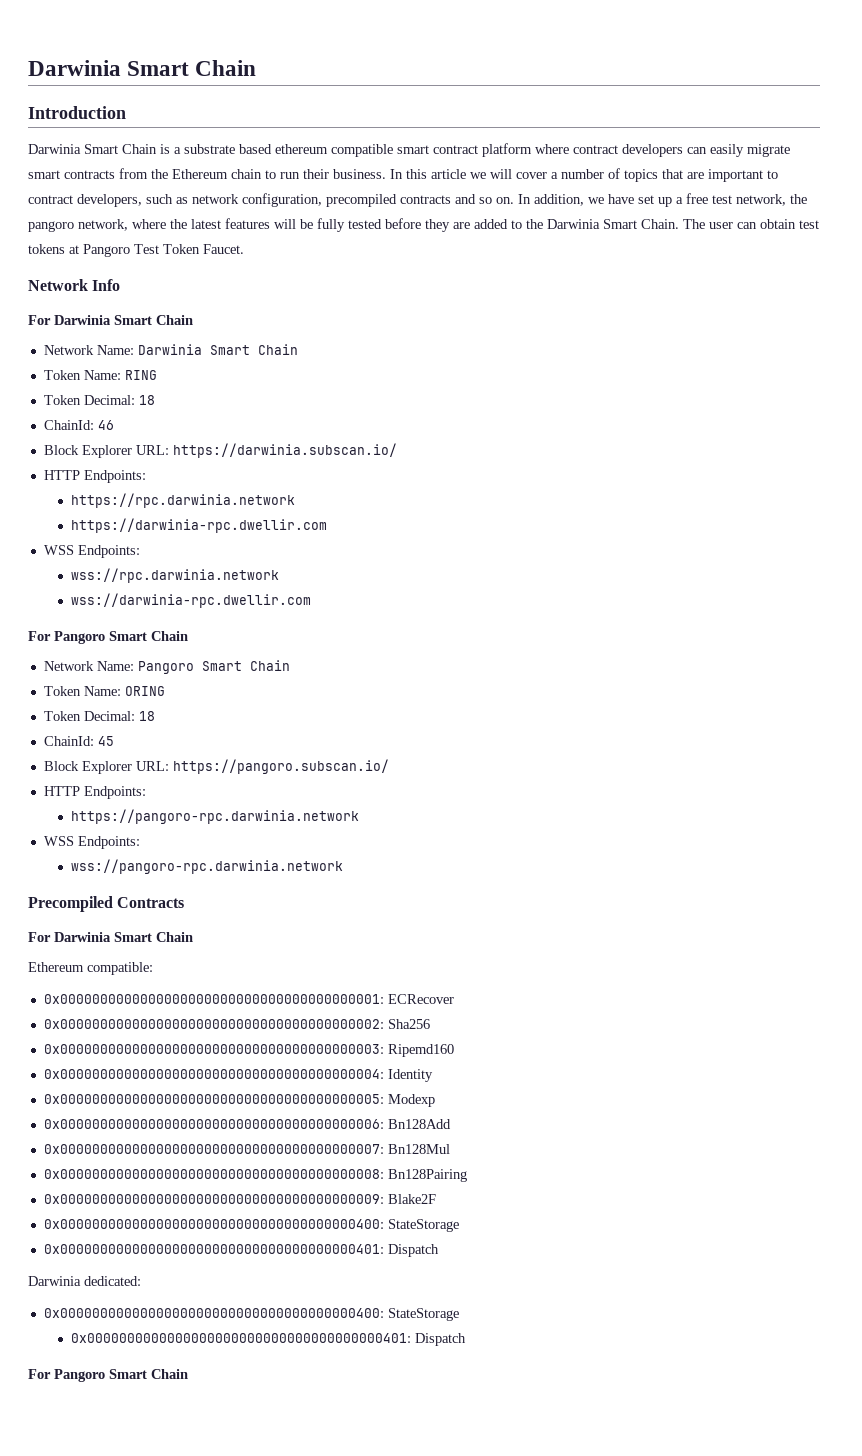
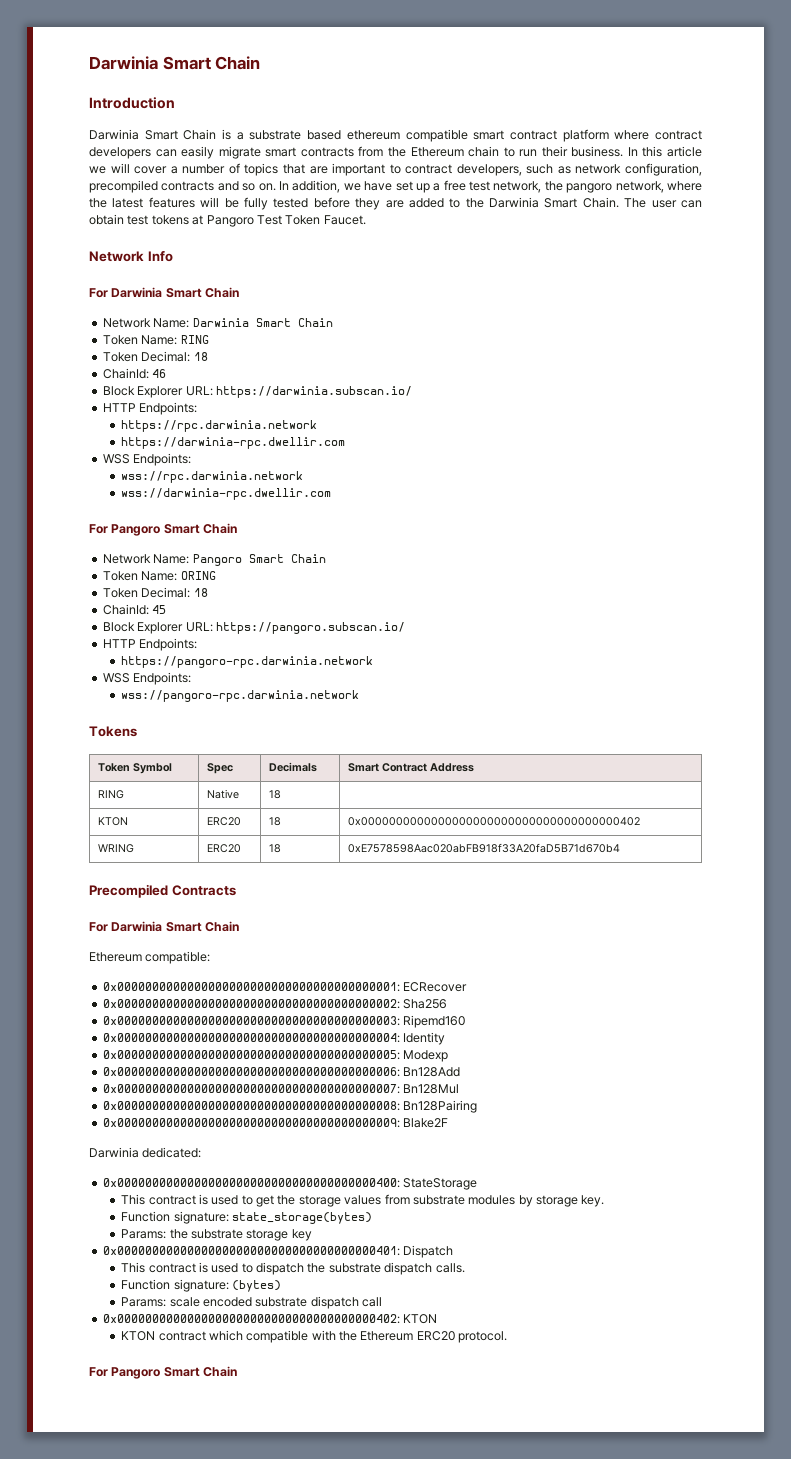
+ Tokens
+ Token Symbol | Spec | Decimals | Smart Contract Address
+ RING | Native | 18 |
+ KTON | ERC20 | 18 | 0x0000000000000000000000000000000000000402
+ WRING | ERC20 | 18 | 0xE7578598Aac020abFB918f33A20faD5B71d670b4
  0x0000000000000000000000000000000000000009: Blake2F
- 0x0000000000000000000000000000000000000400: StateStorage
- 0x0000000000000000000000000000000000000401: Dispatch
  Darwinia dedicated:
  0x0000000000000000000000000000000000000400: StateStorage
+ This contract is used to get the storage values from substrate modules by storage key.
+ Function signature: state_storage(bytes)
+ Params: the substrate storage key
  0x0000000000000000000000000000000000000401: Dispatch
+ This contract is used to dispatch the substrate dispatch calls.
+ Function signature: (bytes)
+ Params: scale encoded substrate dispatch call
+ 0x0000000000000000000000000000000000000402: KTON
+ KTON contract which compatible with the Ethereum ERC20 protocol.

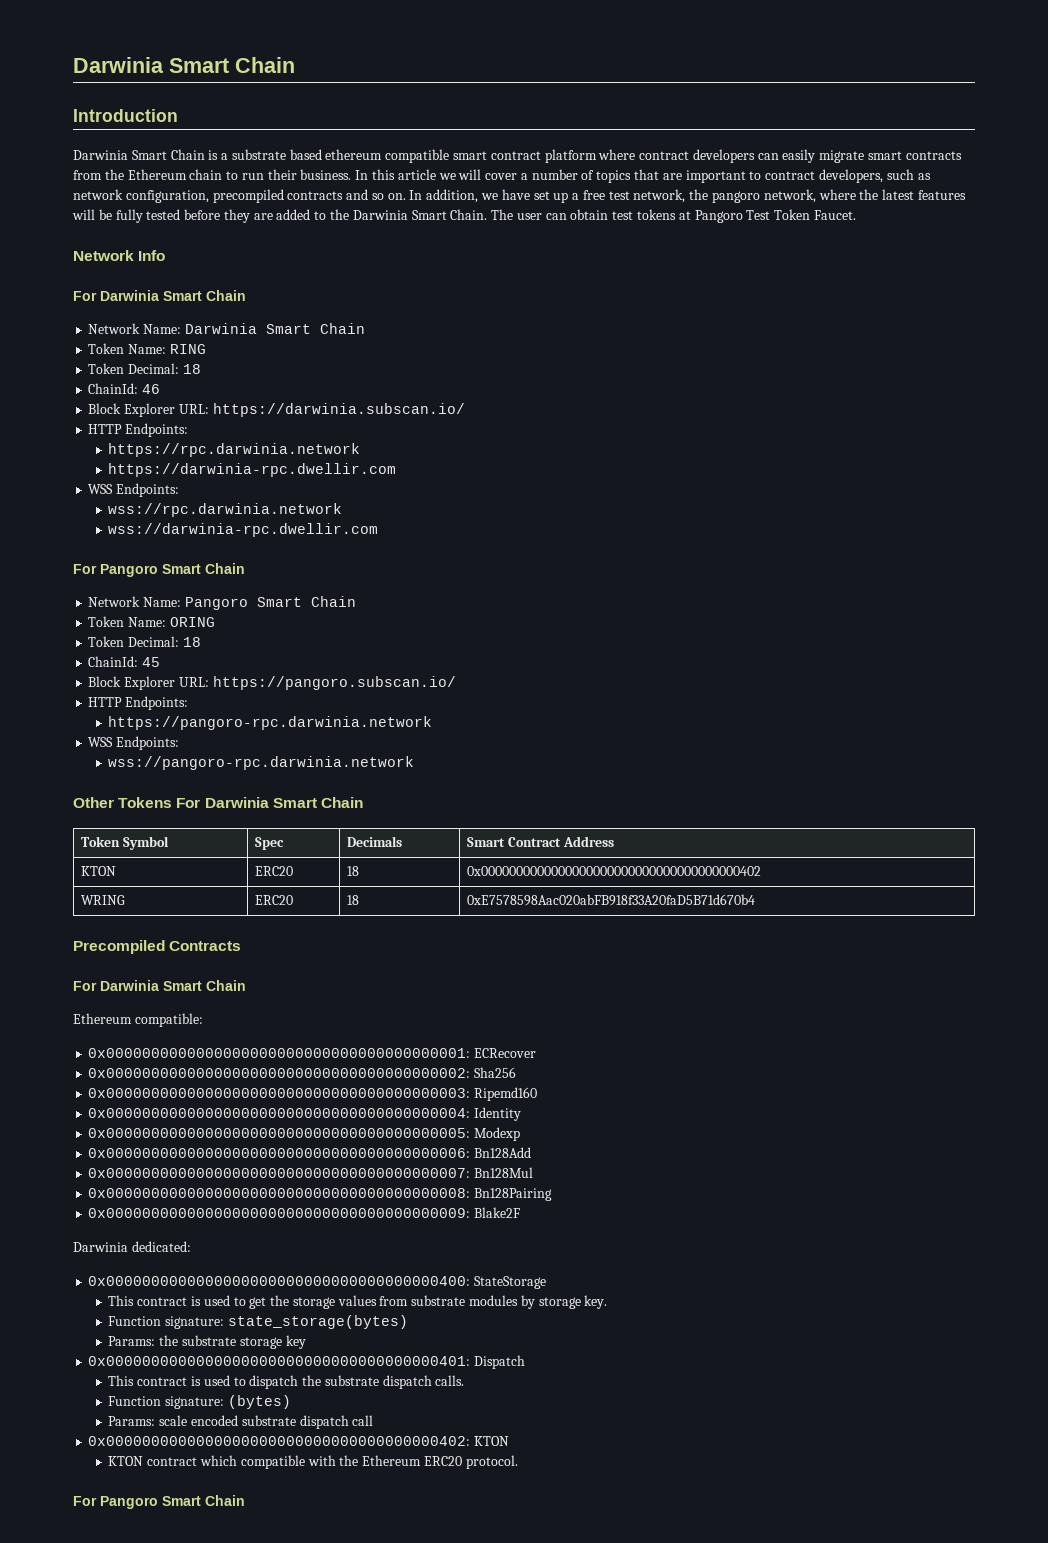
- Tokens
+ Other Tokens For Darwinia Smart Chain
- RING | Native | 18 |

